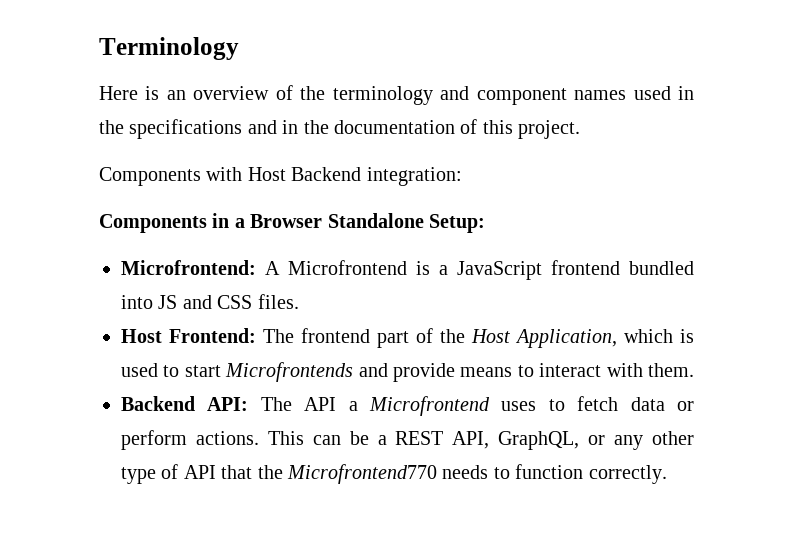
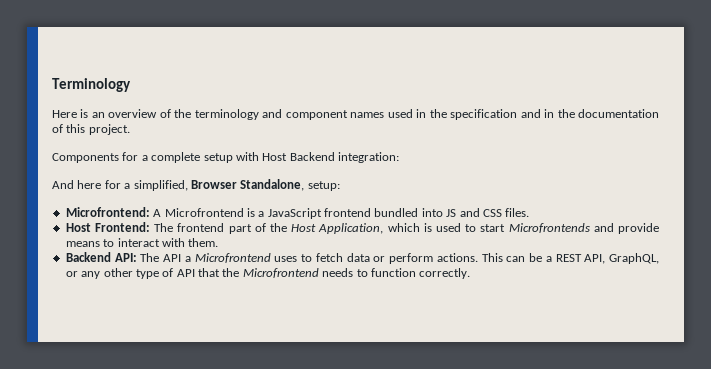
- Here is an overview of the terminology and component names used in the specifications and in the documentation of this project.
+ Here is an overview of the terminology and component names used in the specification and in the documentation of this project.
- Components with Host Backend integration:
+ Components for a complete setup with Host Backend integration:
- Components in a Browser Standalone Setup:
+ And here for a simplified, Browser Standalone, setup:
- This can be a REST API, GraphQL, or any other type of API that the Microfrontend770 needs to function correctly.
+ This can be a REST API, GraphQL, or any other type of API that the Microfrontend needs to function correctly.

